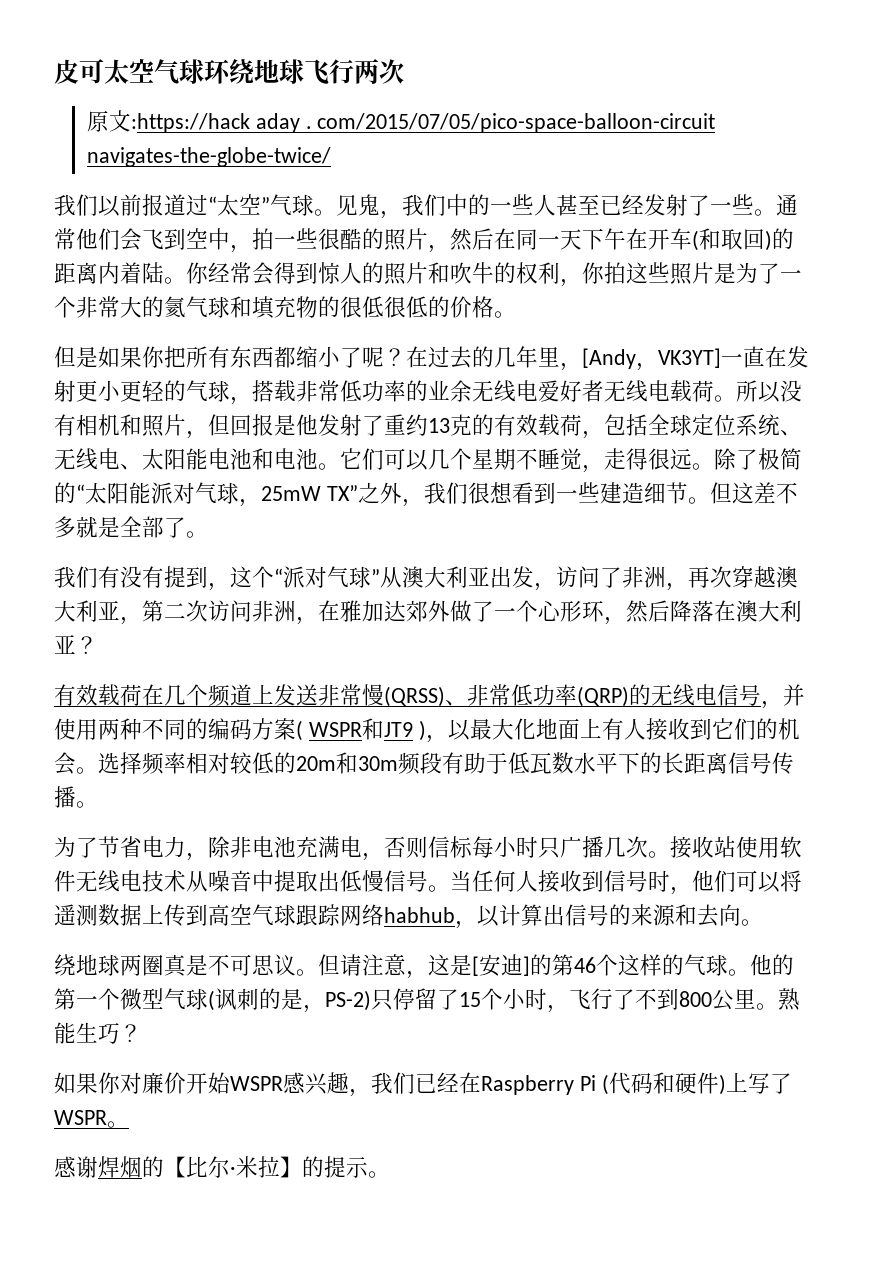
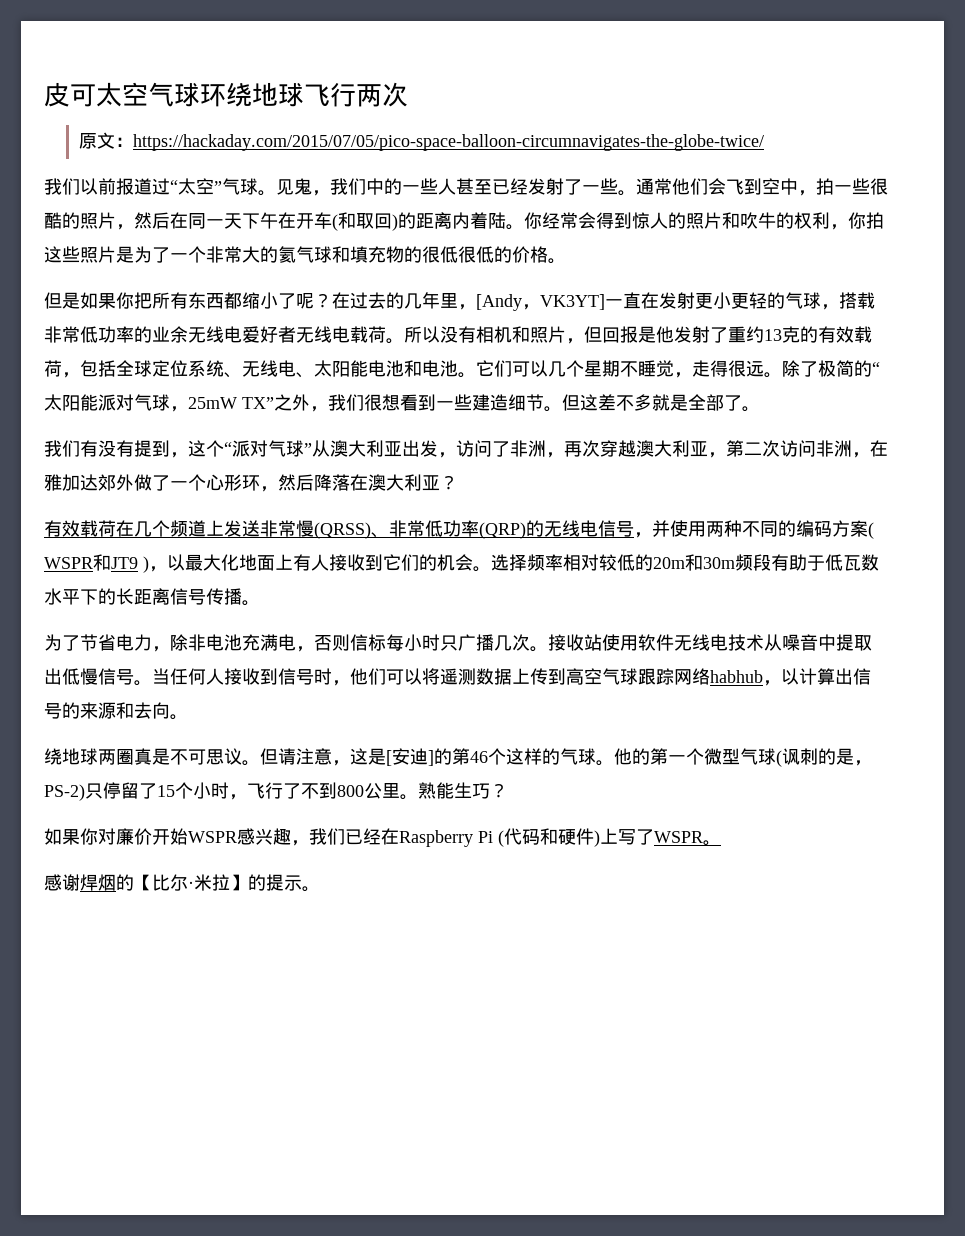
- 原文:https://hack aday . com/2015/07/05/pico-space-balloon-circuit navigates-the-globe-twice/
+ 原文：https://hackaday.com/2015/07/05/pico-space-balloon-circumnavigates-the-globe-twice/

